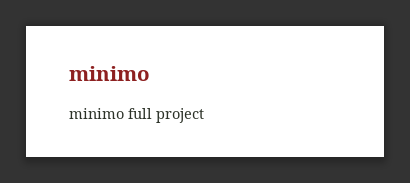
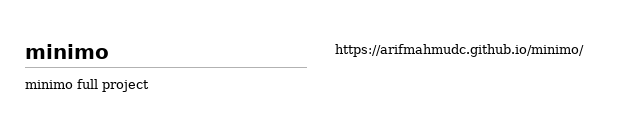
- minimo full project
+ minimo full project https://arifmahmudc.github.io/minimo/

